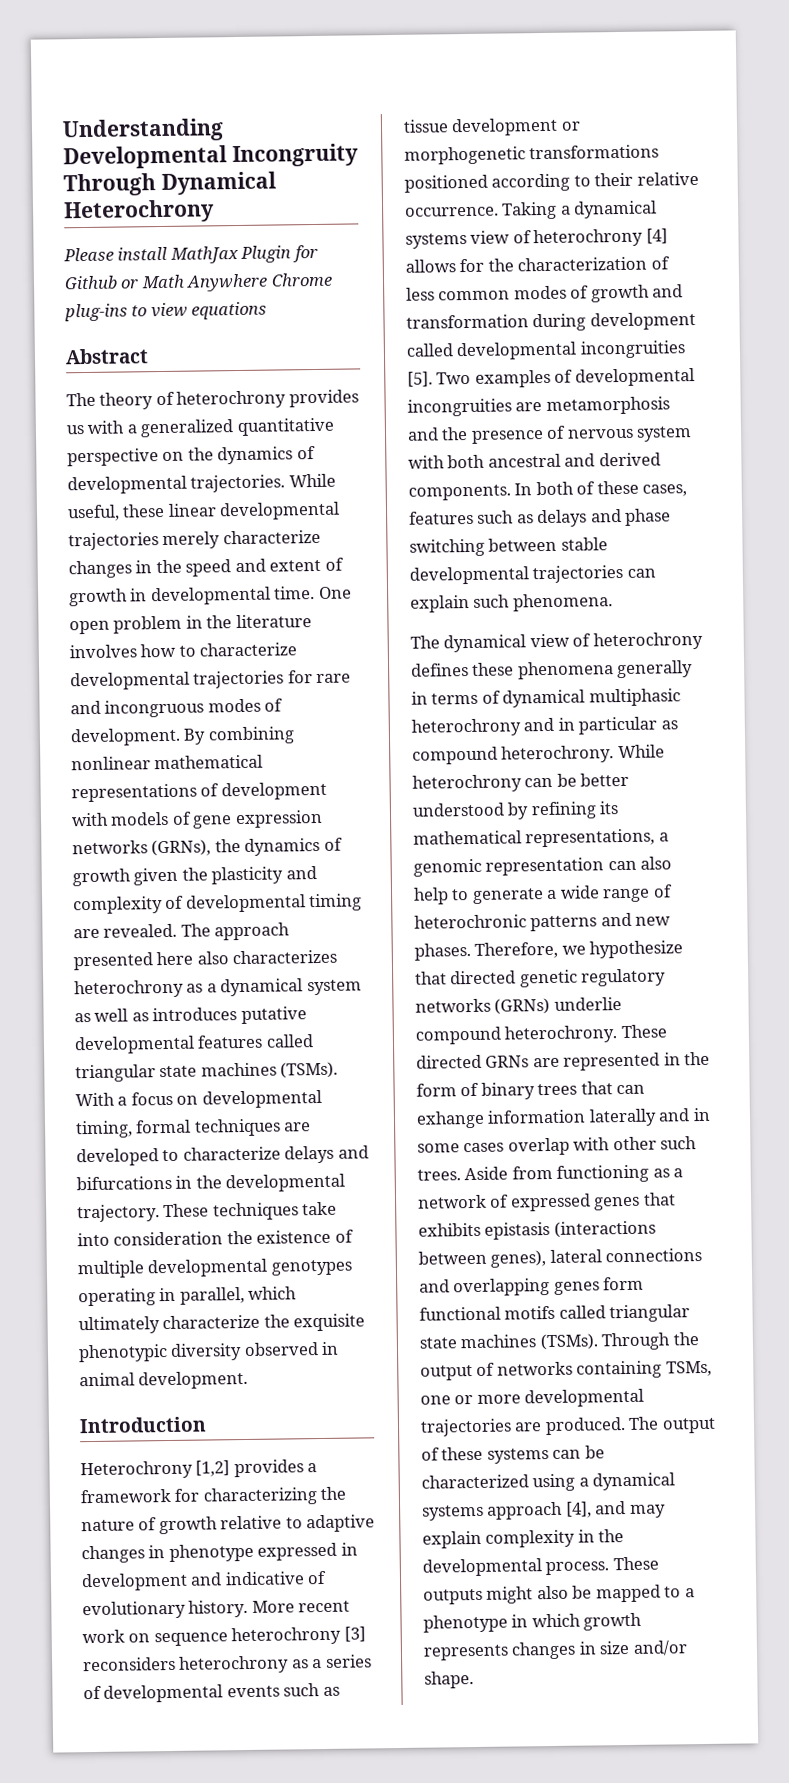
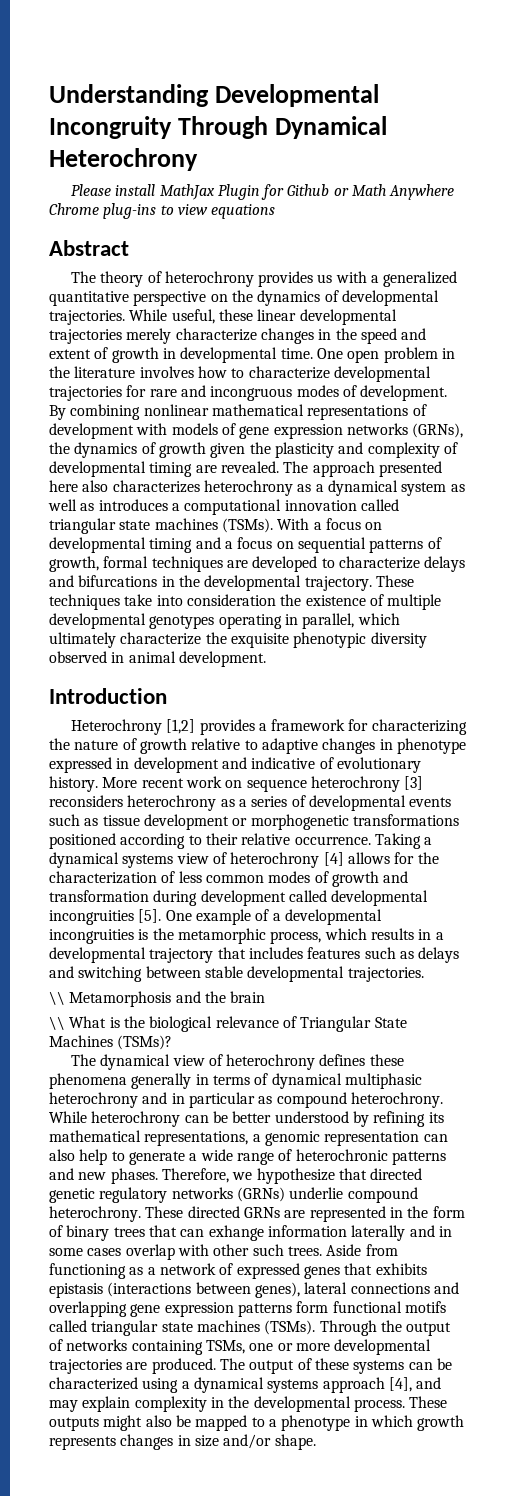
- The approach presented here also characterizes heterochrony as a dynamical system as well as introduces putative developmental features called triangular state machines (TSMs).
+ The approach presented here also characterizes heterochrony as a dynamical system as well as introduces a computational innovation called triangular state machines (TSMs).
- With a focus on developmental timing, formal techniques are developed to characterize delays and bifurcations in the developmental trajectory.
+ With a focus on developmental timing and a focus on sequential patterns of growth, formal techniques are developed to characterize delays and bifurcations in the developmental trajectory.
- Two examples of developmental incongruities are metamorphosis and the presence of nervous system with both ancestral and derived components. In both of these cases, features such as delays and phase switching between stable developmental trajectories can explain such phenomena.
+ One example of a developmental incongruities is the metamorphic process, which results in a developmental trajectory that includes features such as delays and switching between stable developmental trajectories.
+ \\ Metamorphosis and the brain
+ \\ What is the biological relevance of Triangular State Machines (TSMs)?
- Aside from functioning as a network of expressed genes that exhibits epistasis (interactions between genes), lateral connections and overlapping genes form functional motifs called triangular state machines (TSMs).
+ Aside from functioning as a network of expressed genes that exhibits epistasis (interactions between genes), lateral connections and overlapping gene expression patterns form functional motifs called triangular state machines (TSMs).

